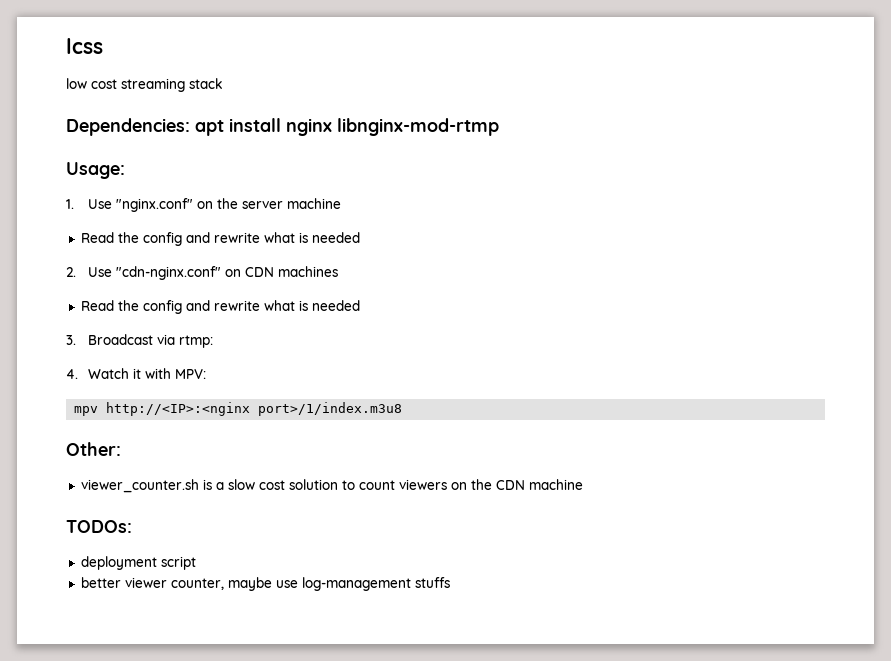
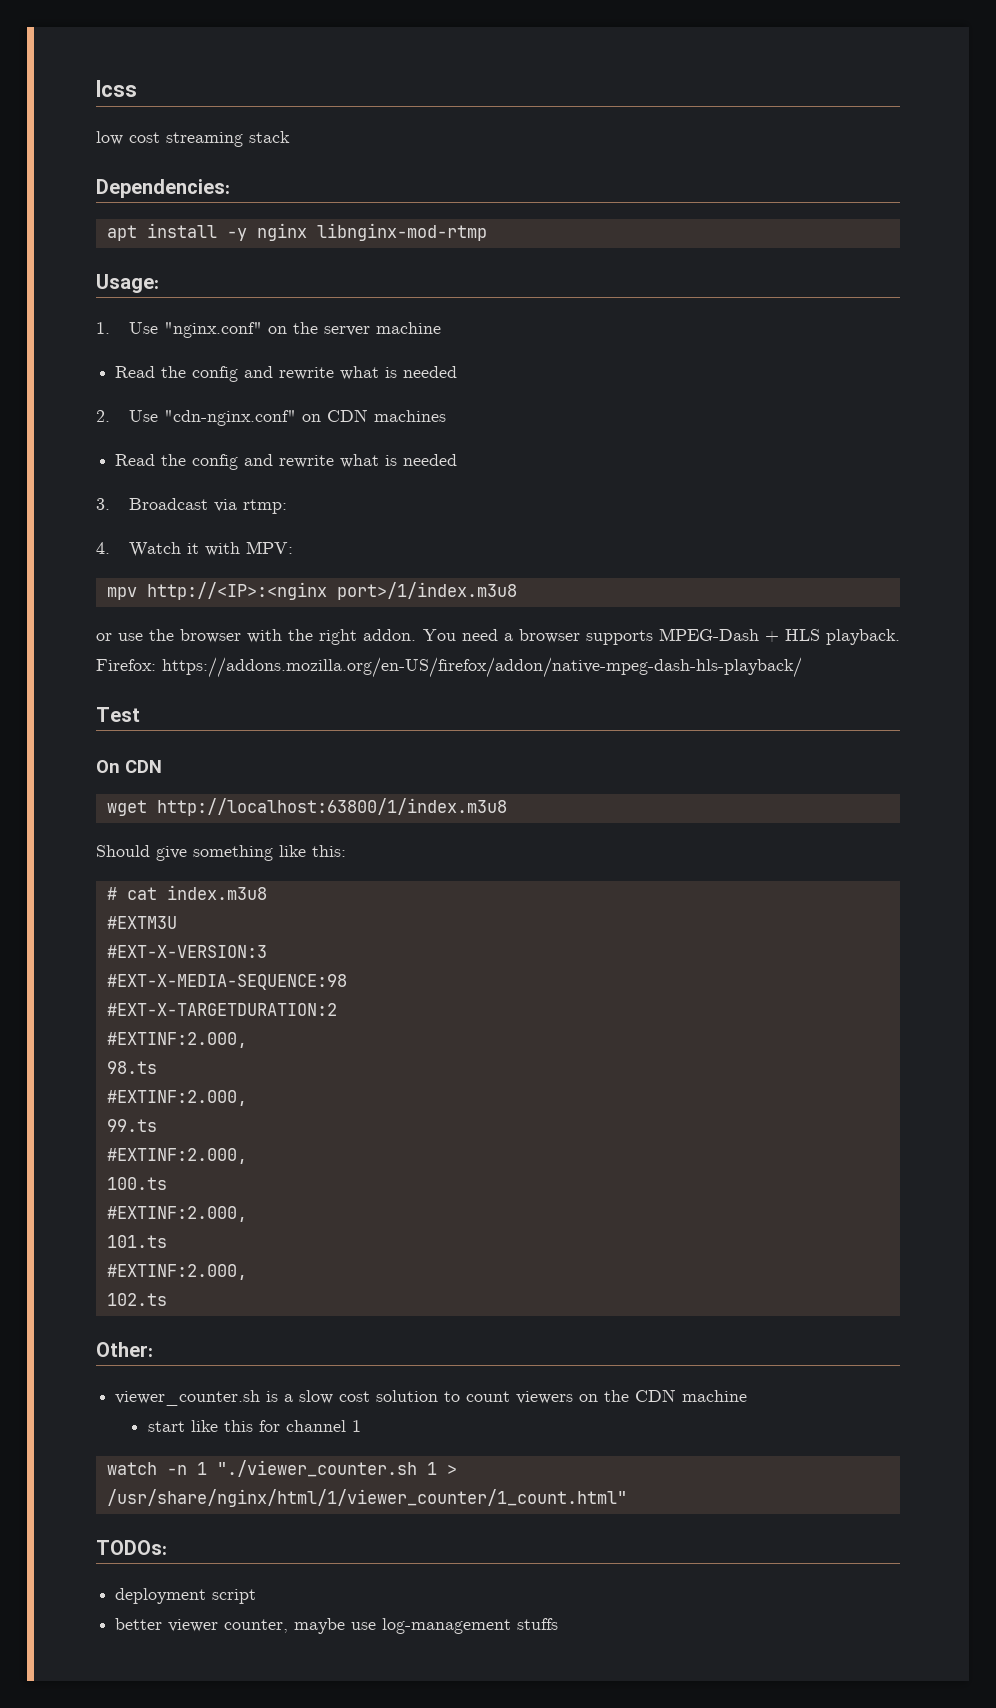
- Dependencies: apt install nginx libnginx-mod-rtmp
+ Dependencies:
+ apt install -y nginx libnginx-mod-rtmp
+ or use the browser with the right addon. You need a browser supports MPEG-Dash + HLS playback. Firefox: https://addons.mozilla.org/en-US/firefox/addon/native-mpeg-dash-hls-playback/
+ Test
+ On CDN
+ wget http://localhost:63800/1/index.m3u8
+ Should give something like this:
+ # cat index.m3u8
+ #EXTM3U
+ #EXT-X-VERSION:3
+ #EXT-X-MEDIA-SEQUENCE:98
+ #EXT-X-TARGETDURATION:2
+ #EXTINF:2.000,
+ 98.ts
+ #EXTINF:2.000,
+ 99.ts
+ #EXTINF:2.000,
+ 100.ts
+ #EXTINF:2.000,
+ 101.ts
+ #EXTINF:2.000,
+ 102.ts
+ start like this for channel 1
+ watch -n 1 "./viewer_counter.sh 1 > /usr/share/nginx/html/1/viewer_counter/1_count.html"

